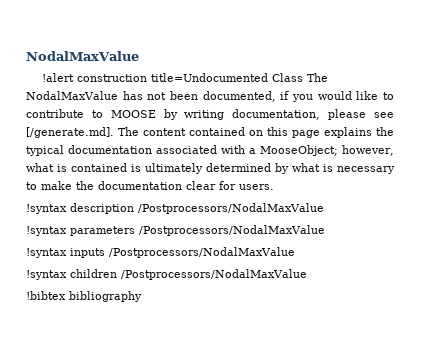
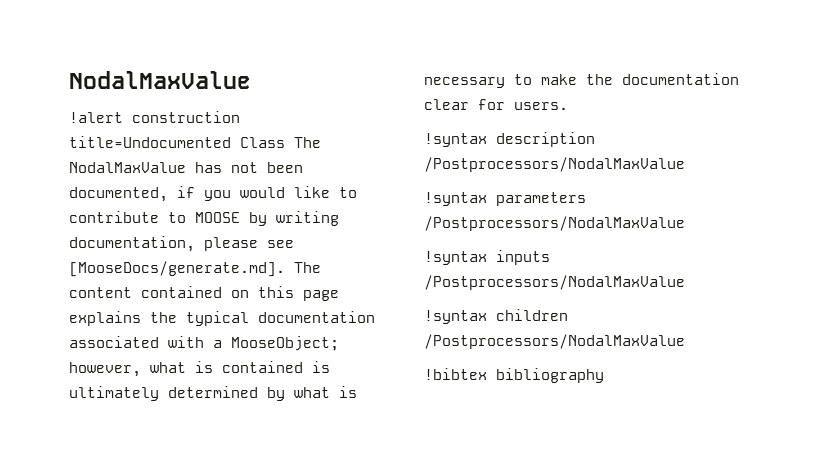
- !alert construction title=Undocumented Class The NodalMaxValue has not been documented, if you would like to contribute to MOOSE by writing documentation, please see [/generate.md]. The content contained on this page explains the typical documentation associated with a MooseObject; however, what is contained is ultimately determined by what is necessary to make the documentation clear for users.
+ !alert construction title=Undocumented Class The NodalMaxValue has not been documented, if you would like to contribute to MOOSE by writing documentation, please see [MooseDocs/generate.md]. The content contained on this page explains the typical documentation associated with a MooseObject; however, what is contained is ultimately determined by what is necessary to make the documentation clear for users.

